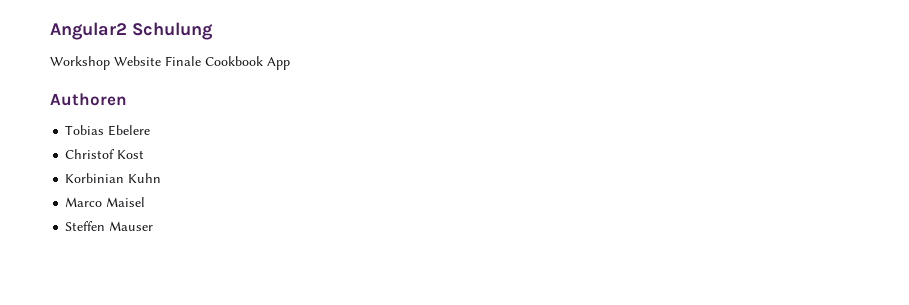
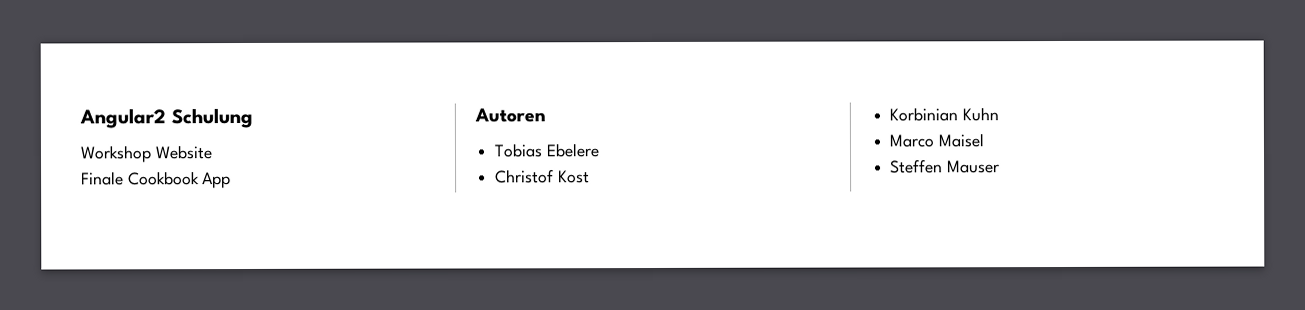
- Workshop Website Finale Cookbook App
+ Workshop Website
+ Finale Cookbook App
- Authoren
+ Autoren

